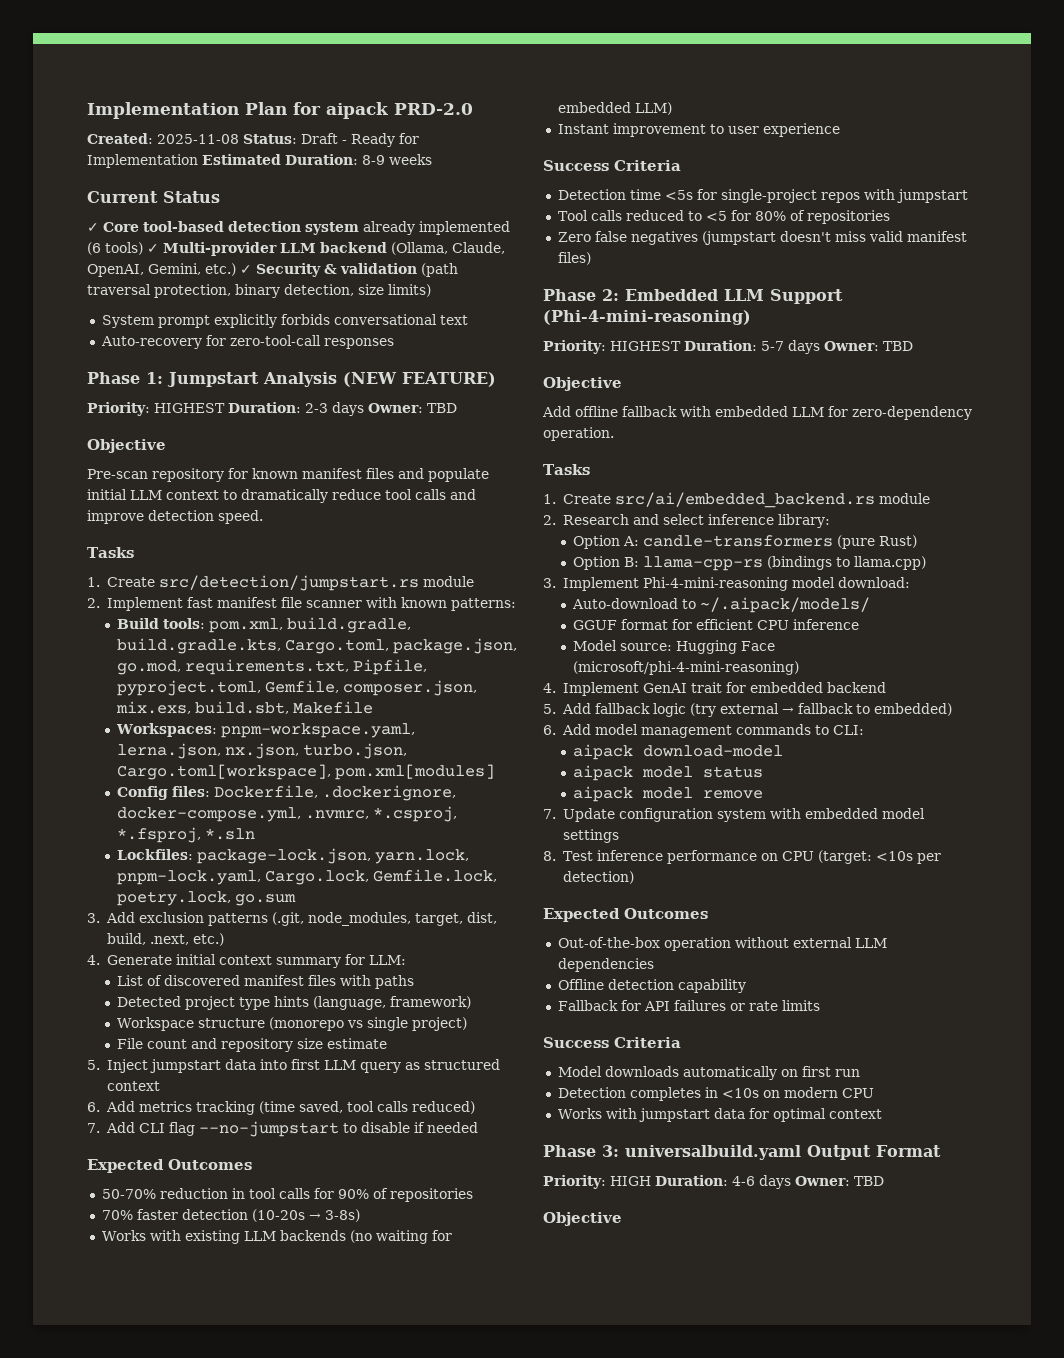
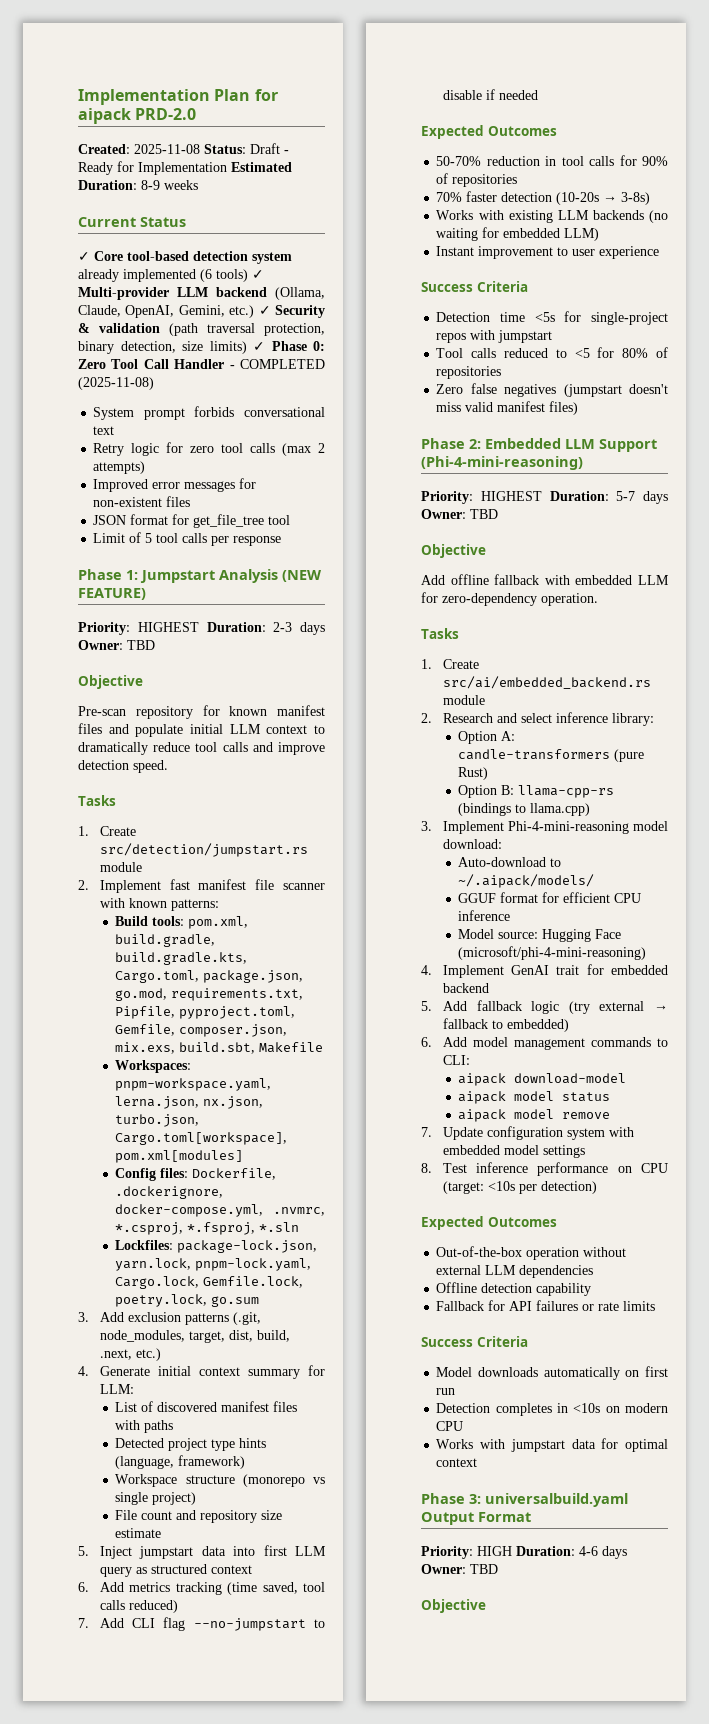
- ✓ Core tool-based detection system already implemented (6 tools) ✓ Multi-provider LLM backend (Ollama, Claude, OpenAI, Gemini, etc.) ✓ Security & validation (path traversal protection, binary detection, size limits)
+ ✓ Core tool-based detection system already implemented (6 tools) ✓ Multi-provider LLM backend (Ollama, Claude, OpenAI, Gemini, etc.) ✓ Security & validation (path traversal protection, binary detection, size limits) ✓ Phase 0: Zero Tool Call Handler - COMPLETED (2025-11-08)
- System prompt explicitly forbids conversational text
+ System prompt forbids conversational text
- Auto-recovery for zero-tool-call responses
+ Retry logic for zero tool calls (max 2 attempts)
+ Improved error messages for non-existent files
+ JSON format for get_file_tree tool
+ Limit of 5 tool calls per response

